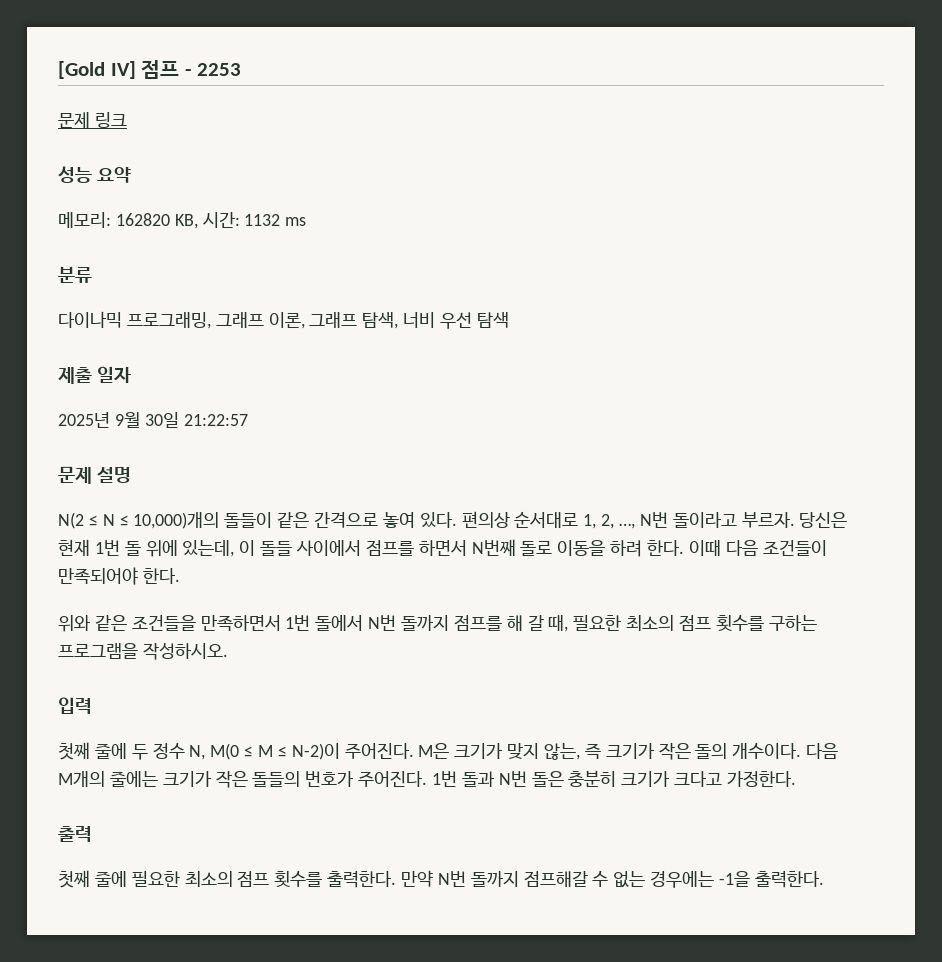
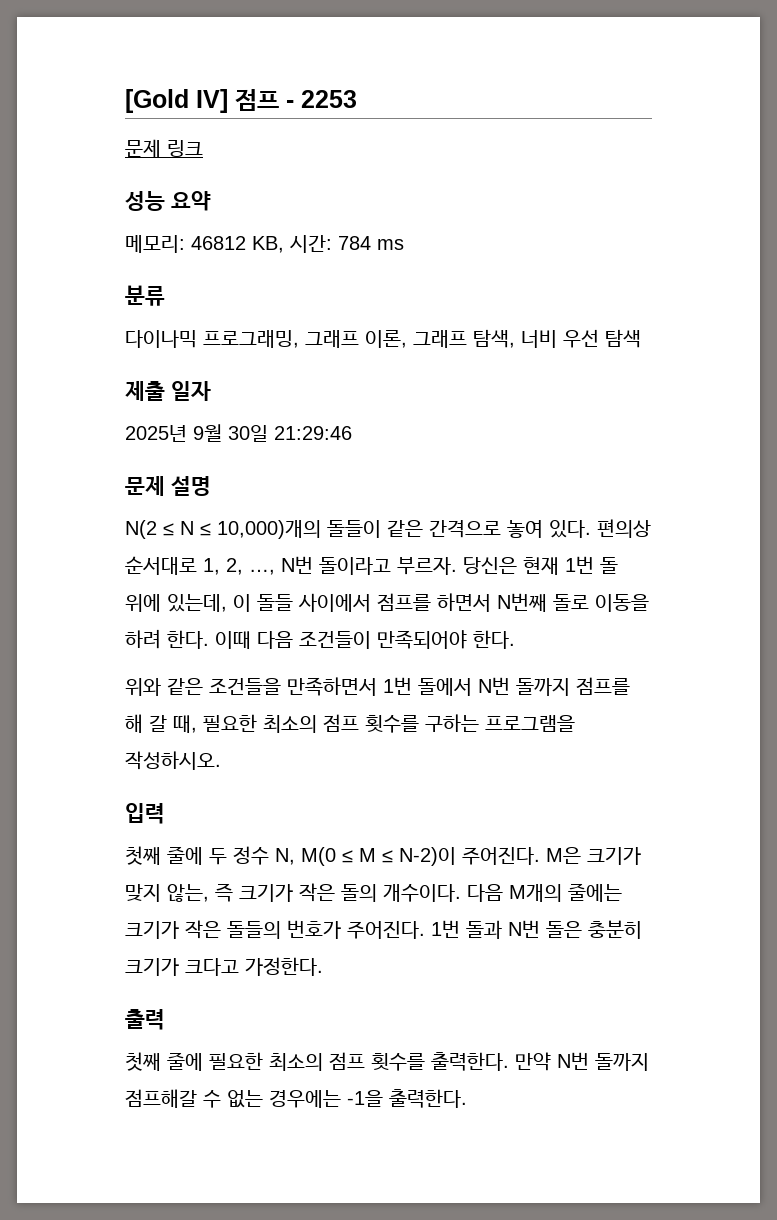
- 메모리: 162820 KB, 시간: 1132 ms
+ 메모리: 46812 KB, 시간: 784 ms
- 2025년 9월 30일 21:22:57
+ 2025년 9월 30일 21:29:46

